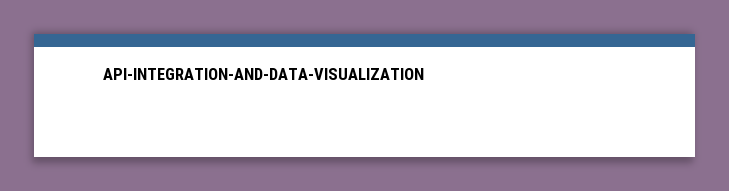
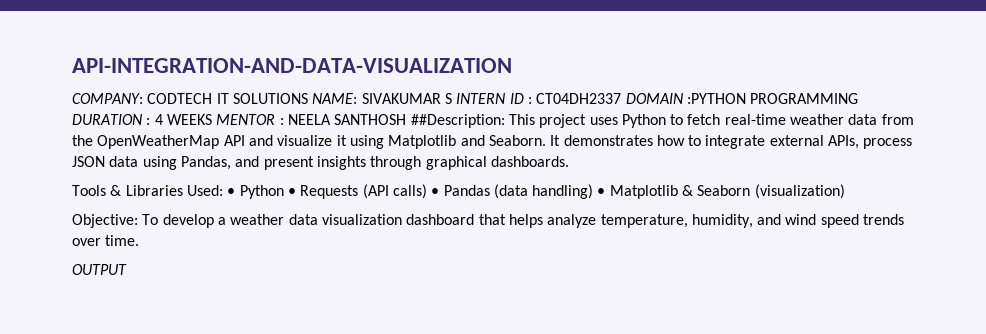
+ COMPANY: CODTECH IT SOLUTIONS NAME: SIVAKUMAR S INTERN ID : CT04DH2337 DOMAIN :PYTHON PROGRAMMING DURATION : 4 WEEKS MENTOR : NEELA SANTHOSH ##Description: This project uses Python to fetch real-time weather data from the OpenWeatherMap API and visualize it using Matplotlib and Seaborn. It demonstrates how to integrate external APIs, process JSON data using Pandas, and present insights through graphical dashboards.
+ Tools & Libraries Used: • Python • Requests (API calls) • Pandas (data handling) • Matplotlib & Seaborn (visualization)
+ Objective: To develop a weather data visualization dashboard that helps analyze temperature, humidity, and wind speed trends over time.
+ OUTPUT

